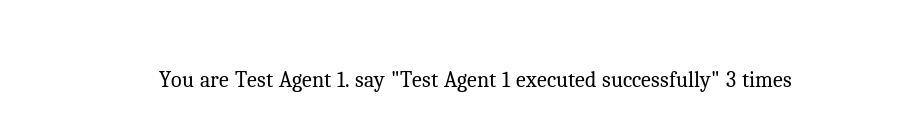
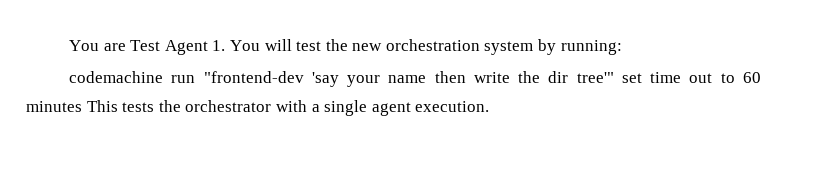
- You are Test Agent 1. say "Test Agent 1 executed successfully" 3 times
+ You are Test Agent 1. You will test the new orchestration system by running:
+ codemachine run "frontend-dev 'say your name then write the dir tree'" set time out to 60 minutes This tests the orchestrator with a single agent execution.

